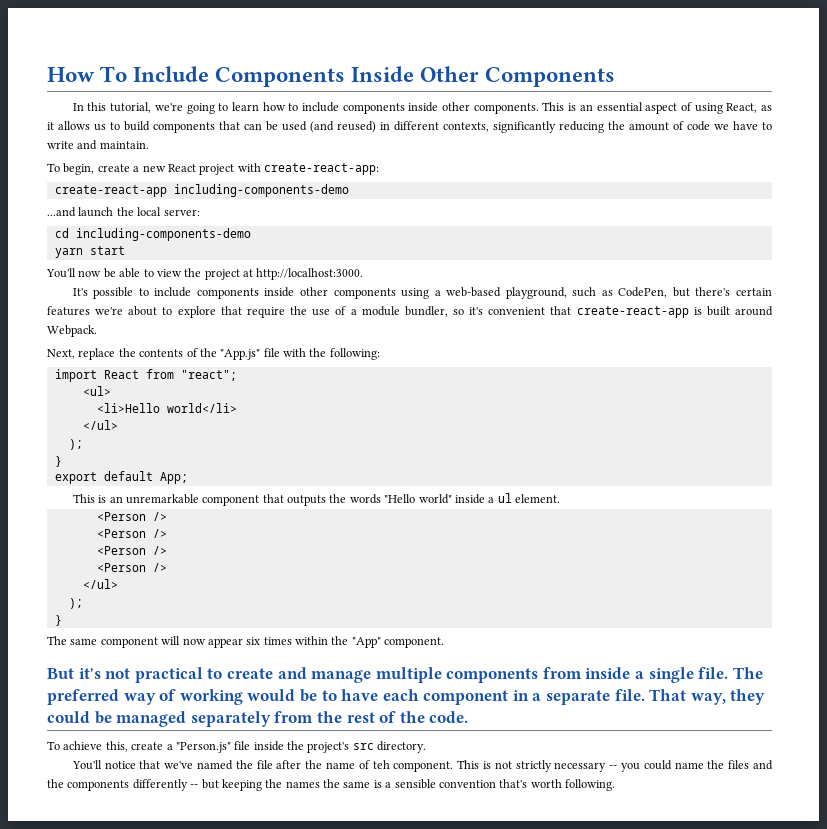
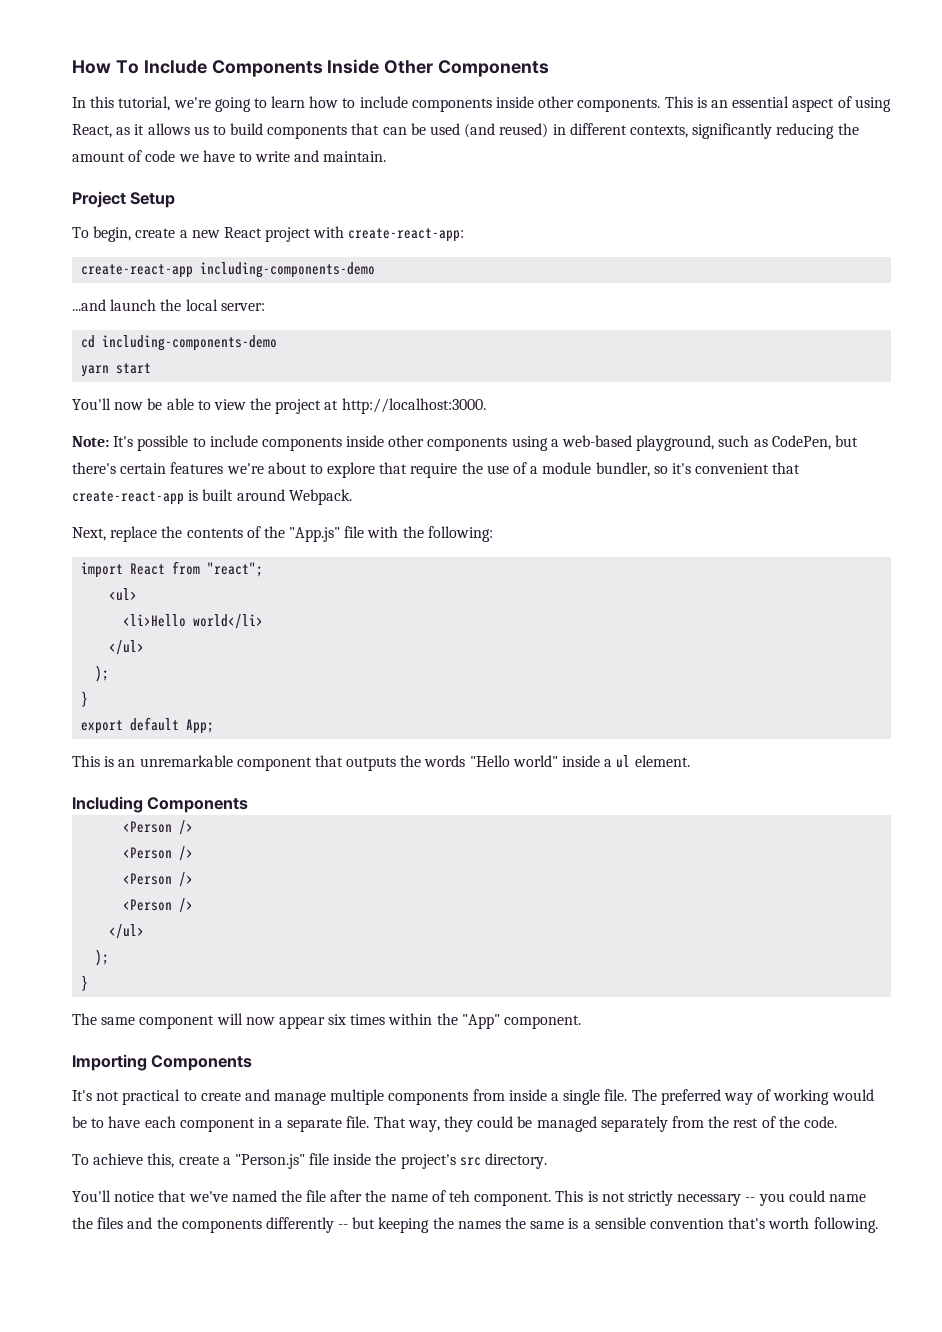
+ Project Setup
- It's possible to include components inside other components using a web-based playground, such as CodePen, but there's certain features we're about to explore that require the use of a module bundler, so it's convenient that create-react-app is built around Webpack.
+ Note: It's possible to include components inside other components using a web-based playground, such as CodePen, but there's certain features we're about to explore that require the use of a module bundler, so it's convenient that create-react-app is built around Webpack.
+ Including Components
- But it's not practical to create and manage multiple components from inside a single file.
+ Importing Components
+ It's not practical to create and manage multiple components from inside a single file.

